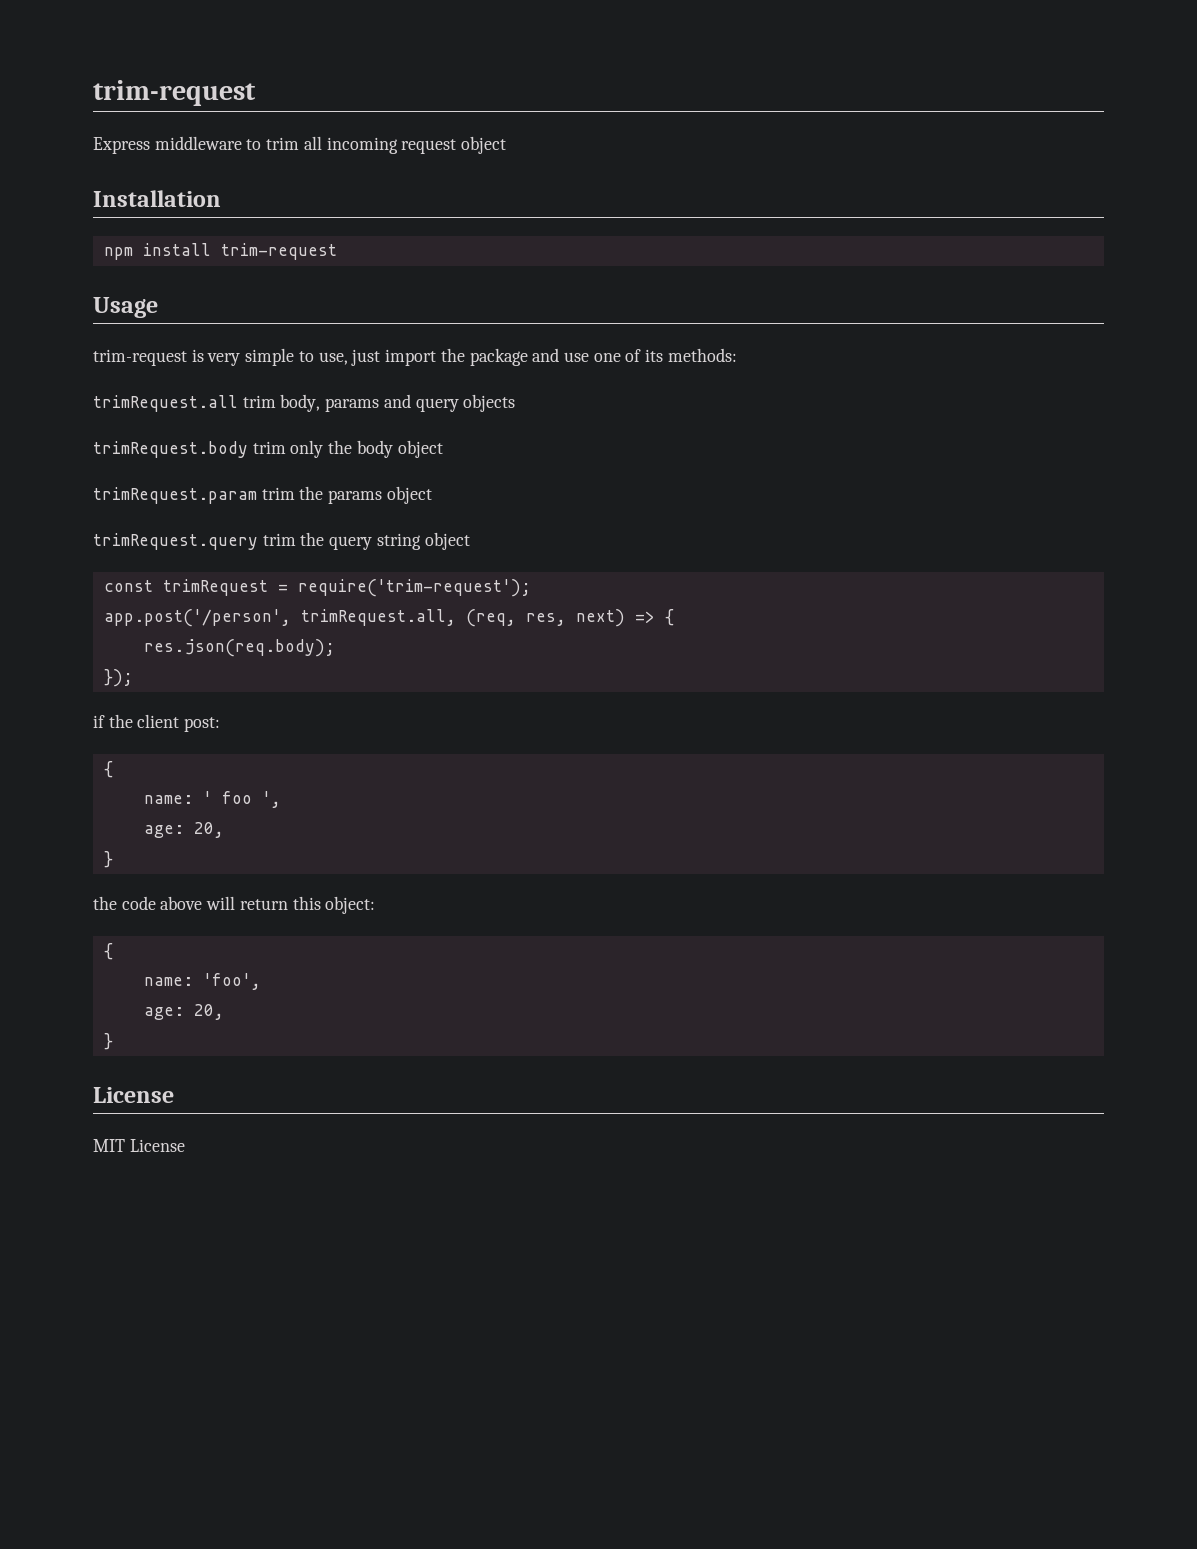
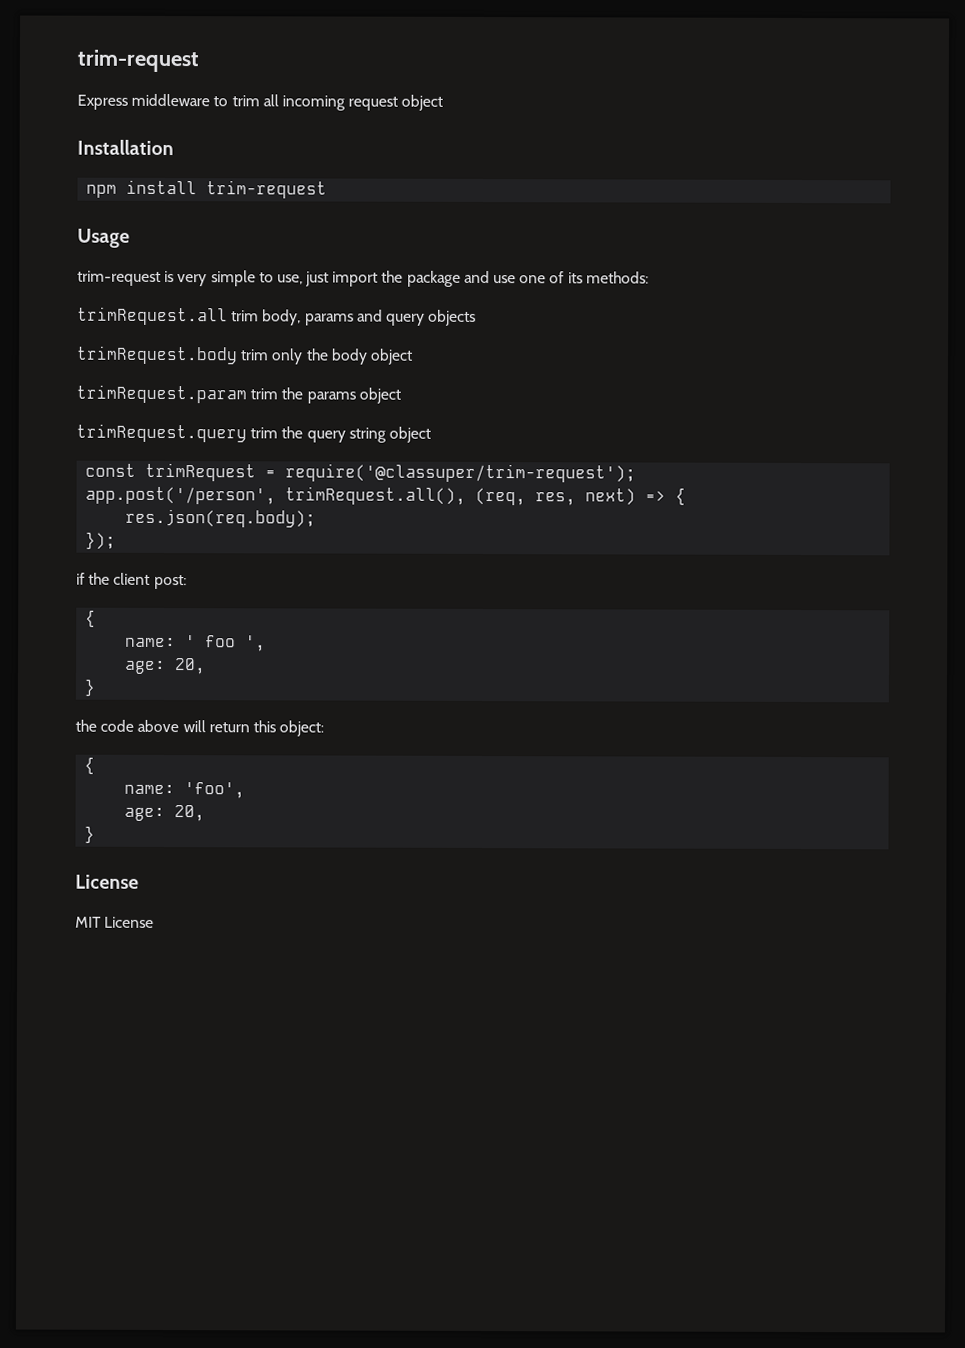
- const trimRequest = require('trim-request');
+ const trimRequest = require('@classuper/trim-request');
- app.post('/person', trimRequest.all, (req, res, next) => {
+ app.post('/person', trimRequest.all(), (req, res, next) => {

